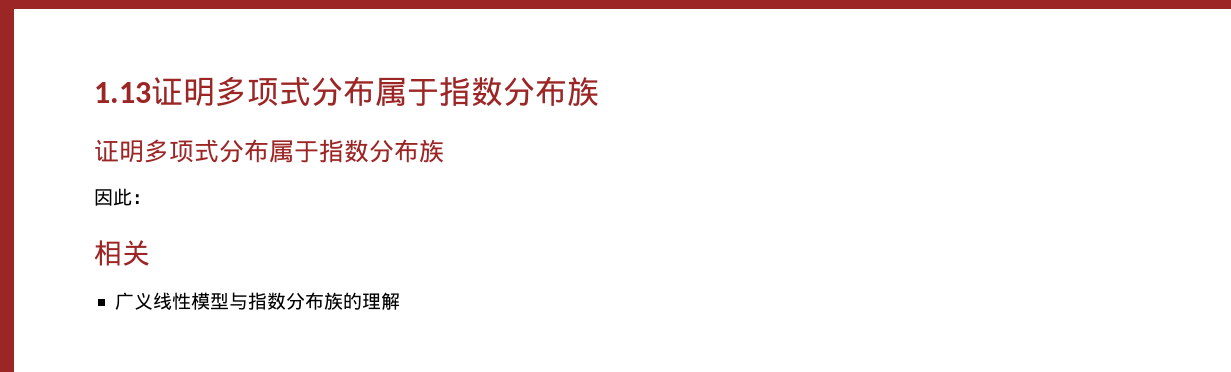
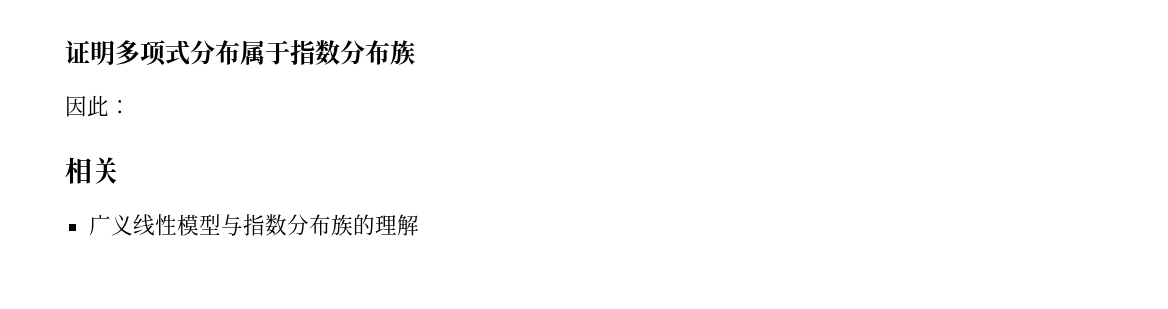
- 1.13证明多项式分布属于指数分布族

